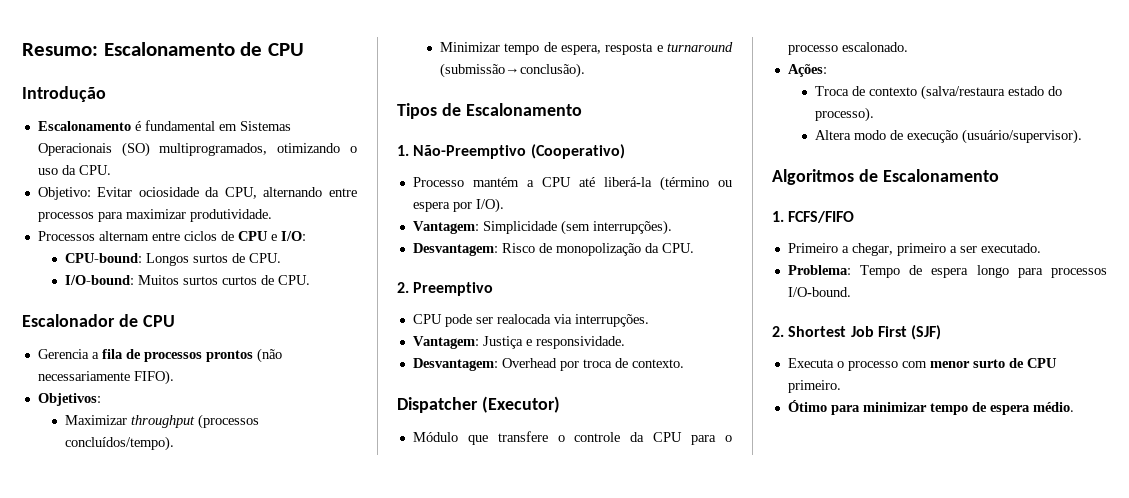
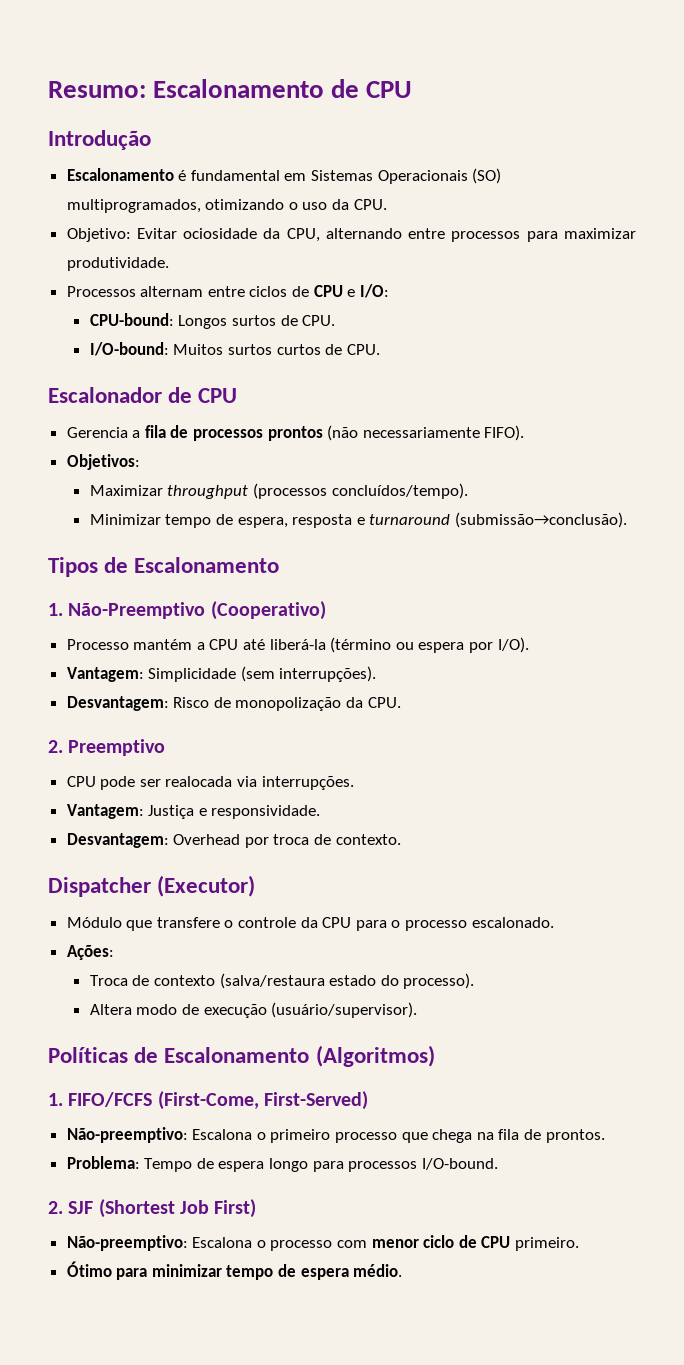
- Algoritmos de Escalonamento
- 1. FCFS/FIFO
- Primeiro a chegar, primeiro a ser executado.
+ Políticas de Escalonamento (Algoritmos)
+ 1. FIFO/FCFS (First-Come, First-Served)
+ Não-preemptivo: Escalona o primeiro processo que chega na fila de prontos.
- 2. Shortest Job First (SJF)
- Executa o processo com menor surto de CPU primeiro.
+ 2. SJF (Shortest Job First)
+ Não-preemptivo: Escalona o processo com menor ciclo de CPU primeiro.

